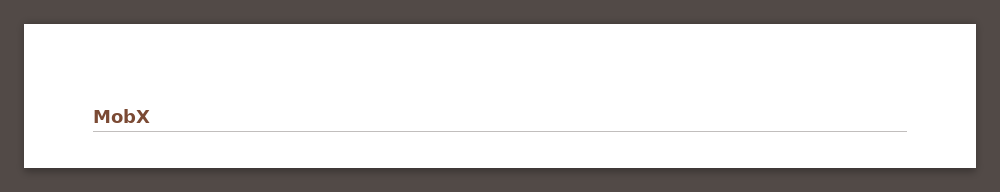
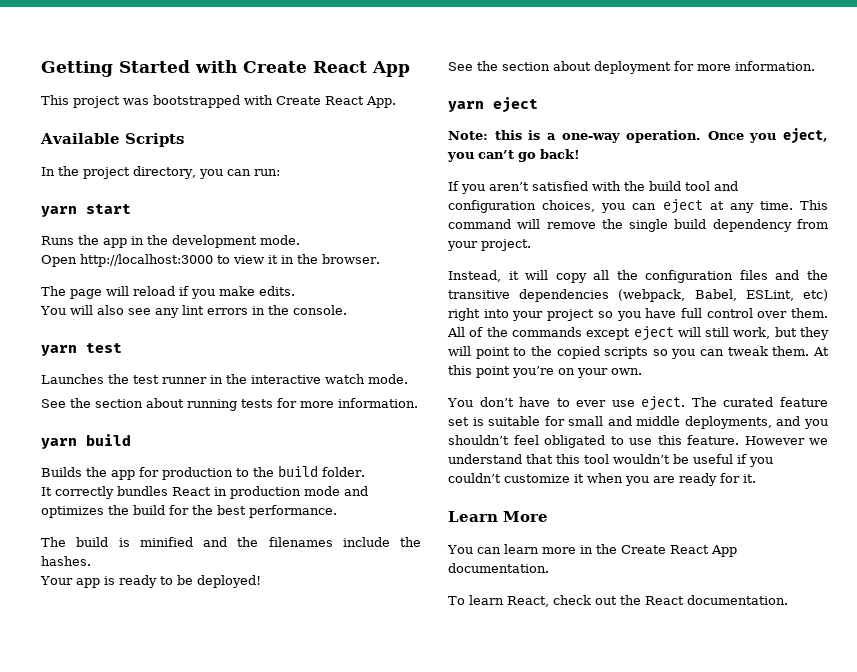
- MobX
+ Getting Started with Create React App
+ This project was bootstrapped with Create React App.
+ Available Scripts
+ In the project directory, you can run:
+ yarn start
+ Runs the app in the development mode.
+ Open http://localhost:3000 to view it in the browser.
+ The page will reload if you make edits.
+ You will also see any lint errors in the console.
+ yarn test
+ Launches the test runner in the interactive watch mode.
+ See the section about running tests for more information.
+ yarn build
+ Builds the app for production to the build folder.
+ It correctly bundles React in production mode and optimizes the build for the best performance.
+ The build is minified and the filenames include the hashes.
+ Your app is ready to be deployed!
+ See the section about deployment for more information.
+ yarn eject
+ Note: this is a one-way operation. Once you eject, you can’t go back!
+ If you aren’t satisfied with the build tool and configuration choices, you can eject at any time. This command will remove the single build dependency from your project.
+ Instead, it will copy all the configuration files and the transitive dependencies (webpack, Babel, ESLint, etc) right into your project so you have full control over them. All of the commands except eject will still work, but they will point to the copied scripts so you can tweak them. At this point you’re on your own.
+ You don’t have to ever use eject. The curated feature set is suitable for small and middle deployments, and you shouldn’t feel obligated to use this feature. However we understand that this tool wouldn’t be useful if you couldn’t customize it when you are ready for it.
+ Learn More
+ You can learn more in the Create React App documentation.
+ To learn React, check out the React documentation.

